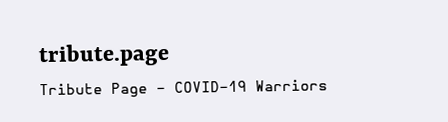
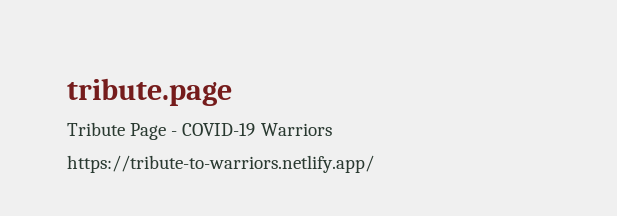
+ https://tribute-to-warriors.netlify.app/

